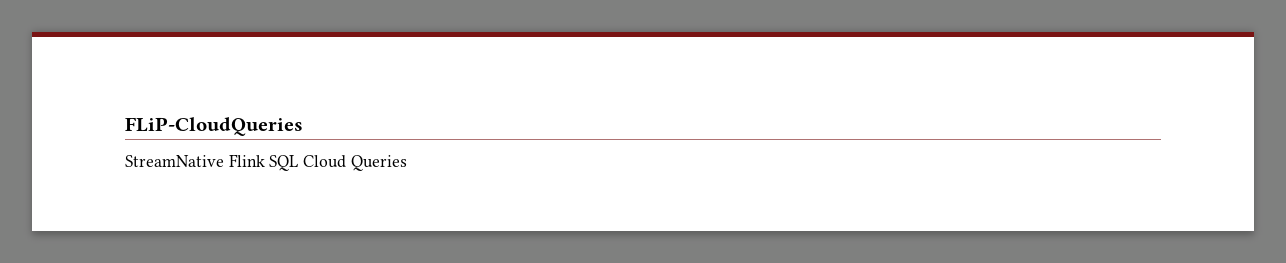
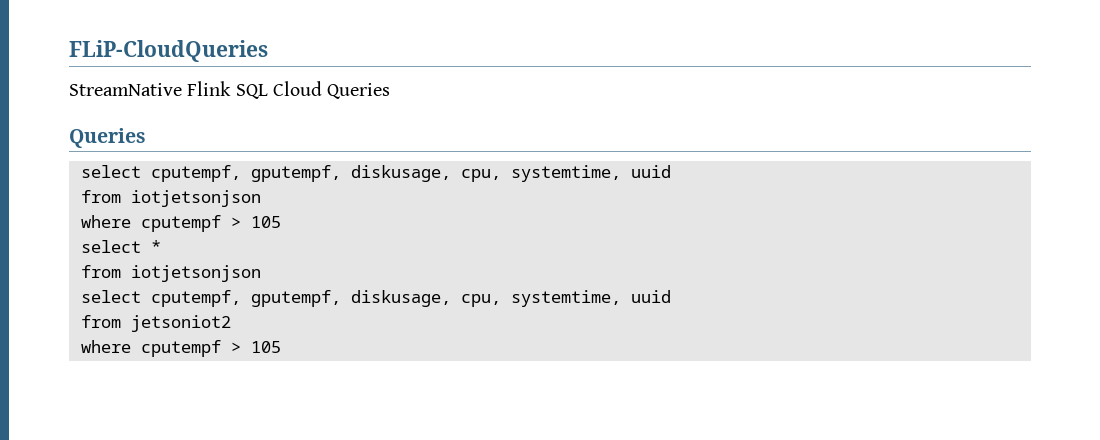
  StreamNative Flink SQL Cloud Queries
+ Queries
+ select cputempf, gputempf, diskusage, cpu, systemtime, uuid
+ from iotjetsonjson
+ where cputempf > 105
+ select *
+ from iotjetsonjson
+ select cputempf, gputempf, diskusage, cpu, systemtime, uuid
+ from jetsoniot2
+ where cputempf > 105

